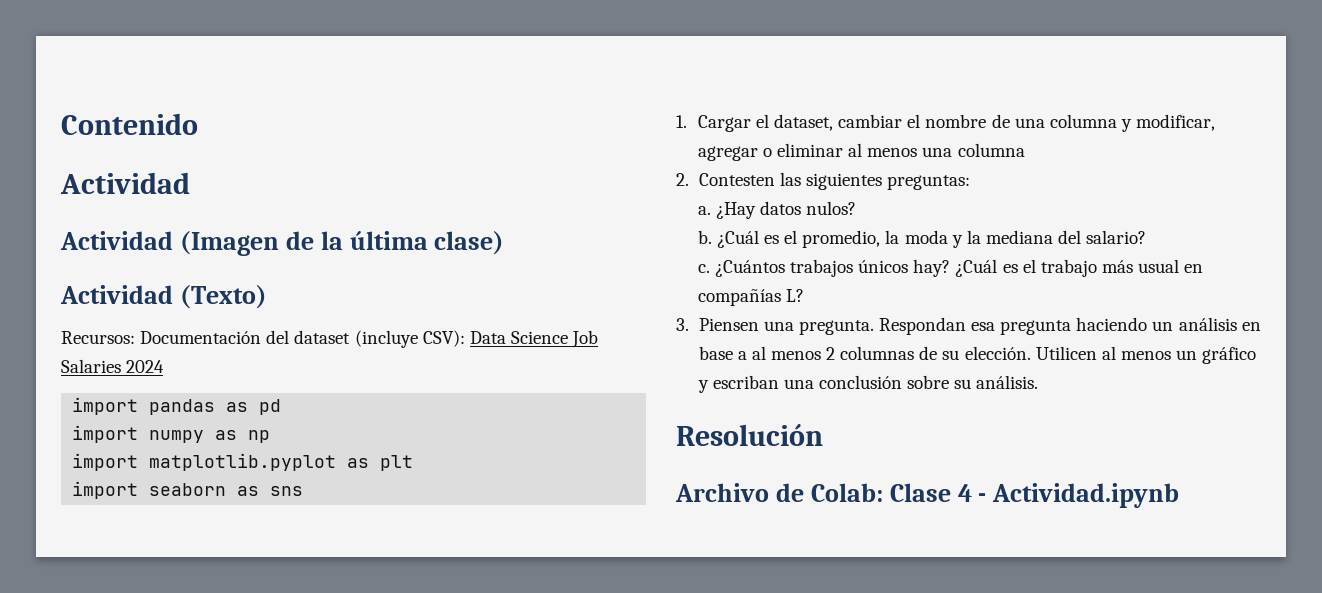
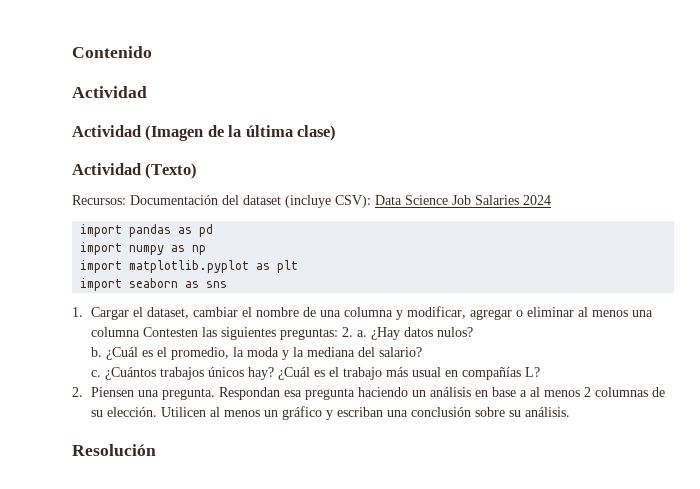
- 1. Cargar el dataset, cambiar el nombre de una columna y modificar, agregar o eliminar al menos una columna
- 2. Contesten las siguientes preguntas:
- a.
+ 1. Cargar el dataset, cambiar el nombre de una columna y modificar, agregar o eliminar al menos una columna Contesten las siguientes preguntas: 2. a.
- 3. Piensen una pregunta.
+ 2. Piensen una pregunta.
- Archivo de Colab: Clase 4 - Actividad.ipynb

